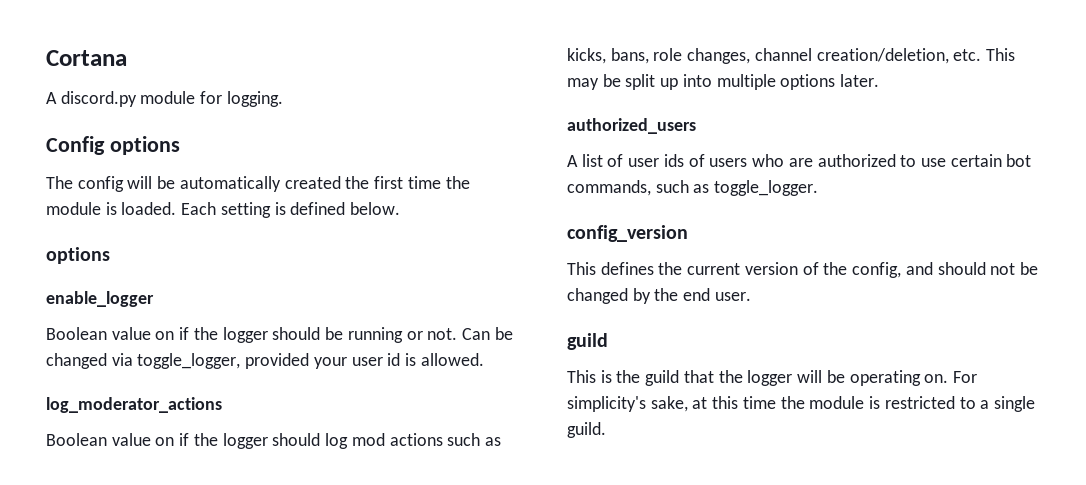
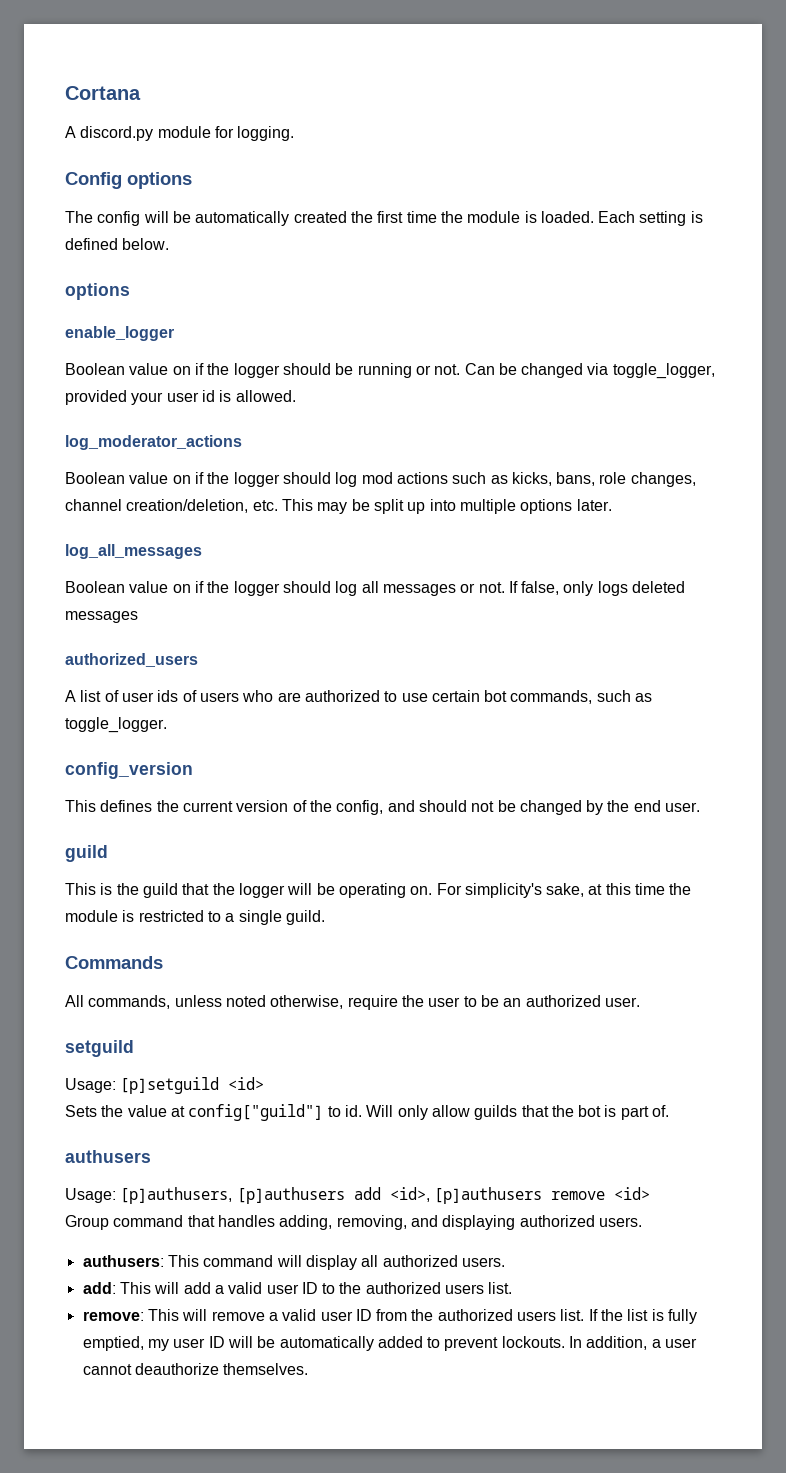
+ log_all_messages
+ Boolean value on if the logger should log all messages or not. If false, only logs deleted messages
+ Commands
+ All commands, unless noted otherwise, require the user to be an authorized user.
+ setguild
+ Usage: [p]setguild <id>
+ Sets the value at config["guild"] to id. Will only allow guilds that the bot is part of.
+ authusers
+ Usage: [p]authusers, [p]authusers add <id>, [p]authusers remove <id>
+ Group command that handles adding, removing, and displaying authorized users.
+ authusers: This command will display all authorized users.
+ add: This will add a valid user ID to the authorized users list.
+ remove: This will remove a valid user ID from the authorized users list. If the list is fully emptied, my user ID will be automatically added to prevent lockouts. In addition, a user cannot deauthorize themselves.

